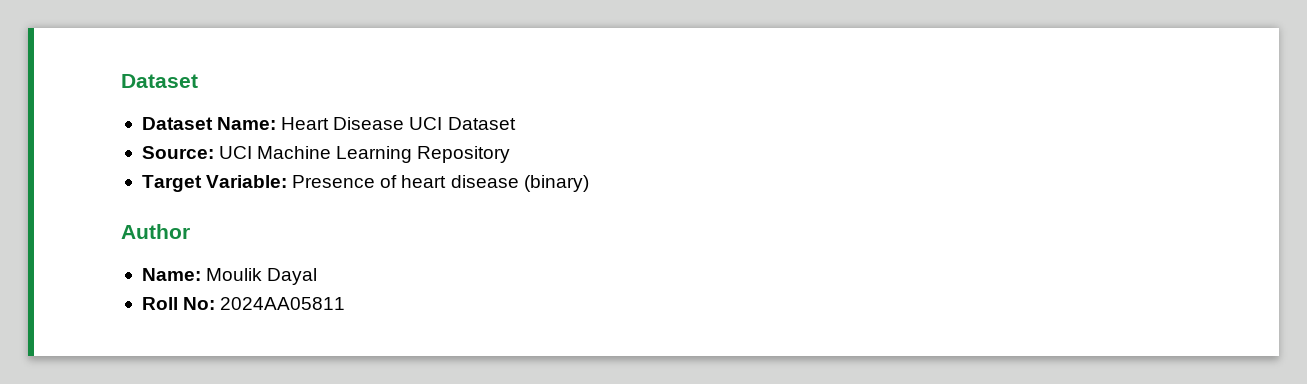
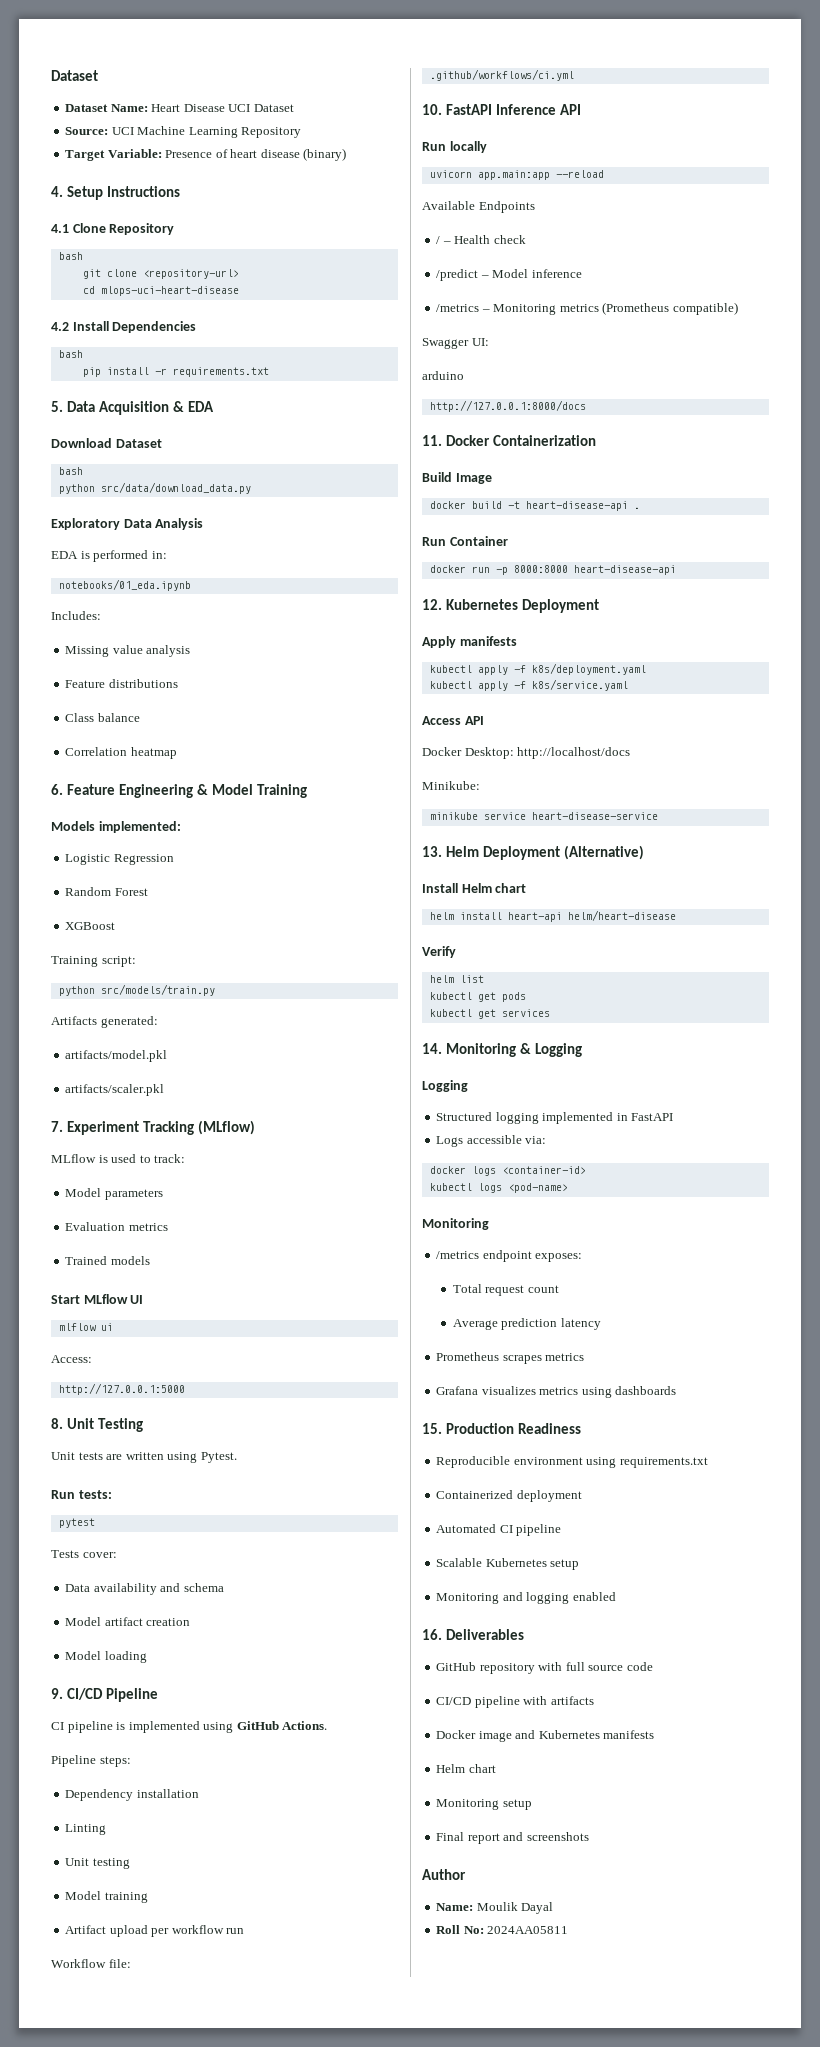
+ 4. Setup Instructions
+ 4.1 Clone Repository
+ bash
+ git clone <repository-url>
+ cd mlops-uci-heart-disease
+ 4.2 Install Dependencies
+ bash
+ pip install -r requirements.txt
+ 5. Data Acquisition & EDA
+ Download Dataset
+ bash
+ python src/data/download_data.py
+ Exploratory Data Analysis
+ EDA is performed in:
+ notebooks/01_eda.ipynb
+ Includes:
+ Missing value analysis
+ Feature distributions
+ Class balance
+ Correlation heatmap
+ 6. Feature Engineering & Model Training
+ Models implemented:
+ Logistic Regression
+ Random Forest
+ XGBoost
+ Training script:
+ python src/models/train.py
+ Artifacts generated:
+ artifacts/model.pkl
+ artifacts/scaler.pkl
+ 7. Experiment Tracking (MLflow)
+ MLflow is used to track:
+ Model parameters
+ Evaluation metrics
+ Trained models
+ Start MLflow UI
+ mlflow ui
+ Access:
+ http://127.0.0.1:5000
+ 8. Unit Testing
+ Unit tests are written using Pytest.
+ Run tests:
+ pytest
+ Tests cover:
+ Data availability and schema
+ Model artifact creation
+ Model loading
+ 9. CI/CD Pipeline
+ CI pipeline is implemented using GitHub Actions.
+ Pipeline steps:
+ Dependency installation
+ Linting
+ Unit testing
+ Model training
+ Artifact upload per workflow run
+ Workflow file:
+ .github/workflows/ci.yml
+ 10. FastAPI Inference API
+ Run locally
+ uvicorn app.main:app --reload
+ Available Endpoints
+ / – Health check
+ /predict – Model inference
+ /metrics – Monitoring metrics (Prometheus compatible)
+ Swagger UI:
+ arduino
+ http://127.0.0.1:8000/docs
+ 11. Docker Containerization
+ Build Image
+ docker build -t heart-disease-api .
+ Run Container
+ docker run -p 8000:8000 heart-disease-api
+ 12. Kubernetes Deployment
+ Apply manifests
+ kubectl apply -f k8s/deployment.yaml
+ kubectl apply -f k8s/service.yaml
+ Access API
+ Docker Desktop: http://localhost/docs
+ Minikube:
+ minikube service heart-disease-service
+ 13. Helm Deployment (Alternative)
+ Install Helm chart
+ helm install heart-api helm/heart-disease
+ Verify
+ helm list
+ kubectl get pods
+ kubectl get services
+ 14. Monitoring & Logging
+ Logging
+ Structured logging implemented in FastAPI
+ Logs accessible via:
+ docker logs <container-id>
+ kubectl logs <pod-name>
+ Monitoring
+ /metrics endpoint exposes:
+ Total request count
+ Average prediction latency
+ Prometheus scrapes metrics
+ Grafana visualizes metrics using dashboards
+ 15. Production Readiness
+ Reproducible environment using requirements.txt
+ Containerized deployment
+ Automated CI pipeline
+ Scalable Kubernetes setup
+ Monitoring and logging enabled
+ 16. Deliverables
+ GitHub repository with full source code
+ CI/CD pipeline with artifacts
+ Docker image and Kubernetes manifests
+ Helm chart
+ Monitoring setup
+ Final report and screenshots

